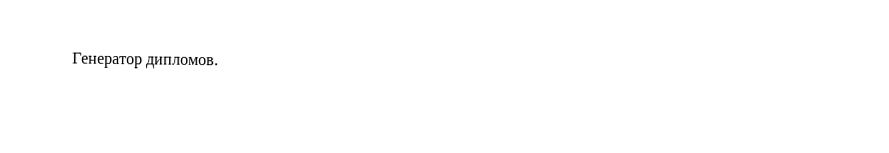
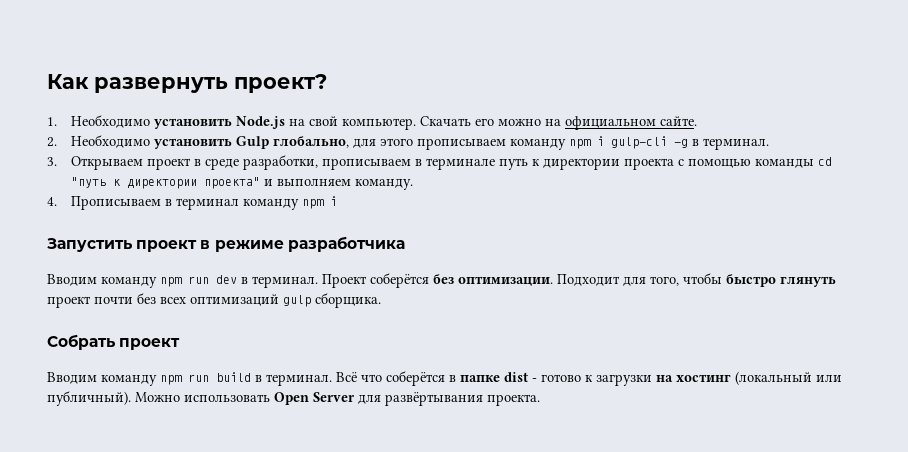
- Генератор дипломов.
+ Как развернуть проект?
+ 1. Необходимо установить Node.js на свой компьютер. Скачать его можно на официальном сайте.
+ 2. Необходимо установить Gulp глобально, для этого прописываем команду npm i gulp-cli -g в терминал.
+ 3. Открываем проект в среде разработки, прописываем в терминале путь к директории проекта с помощью команды cd "путь к директории проекта" и выполняем команду.
+ 4. Прописываем в терминал команду npm i
+ Запустить проект в режиме разработчика
+ Вводим команду npm run dev в терминал. Проект соберётся без оптимизации. Подходит для того, чтобы быстро глянуть проект почти без всех оптимизаций gulp сборщика.
+ Собрать проект
+ Вводим команду npm run build в терминал. Всё что соберётся в папке dist - готово к загрузки на хостинг (локальный или публичный). Можно использовать Open Server для развёртывания проекта.

